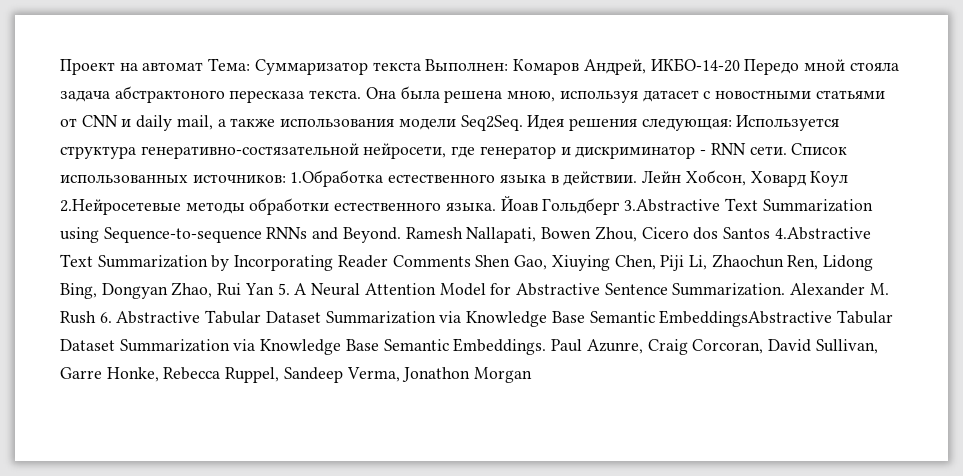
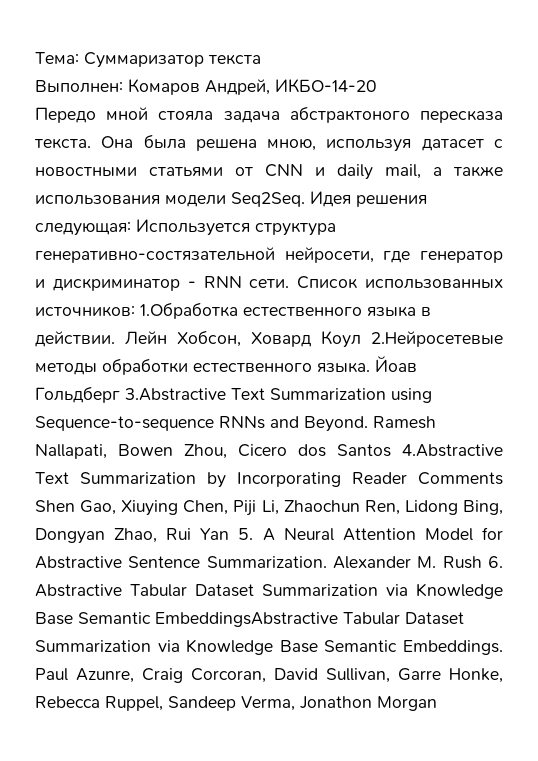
- Проект на автомат Тема: Суммаризатор текста Выполнен: Комаров Андрей, ИКБО-14-20 Передо мной стояла задача абстрактоного пересказа текста.
+ Тема: Суммаризатор текста
+ Выполнен: Комаров Андрей, ИКБО-14-20
+ Передо мной стояла задача абстрактоного пересказа текста.

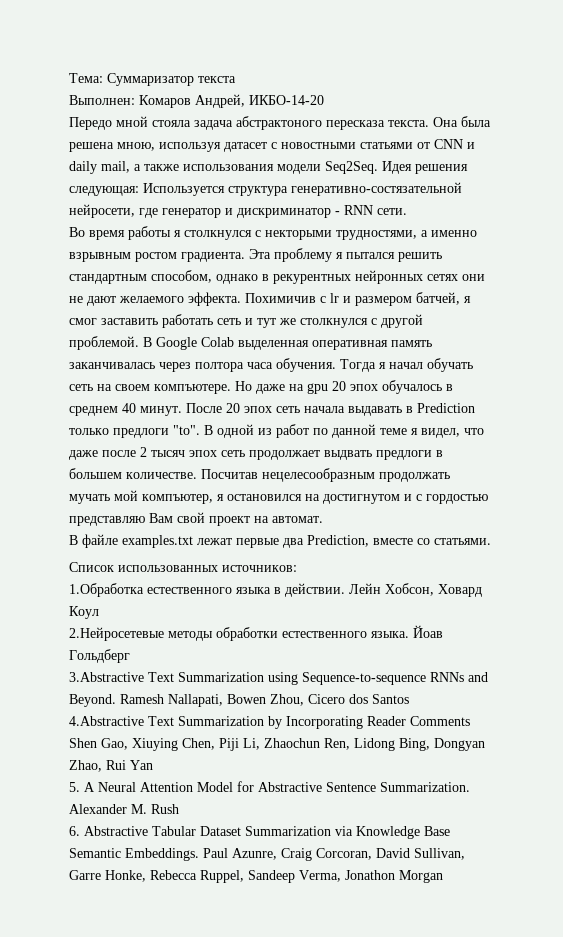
- Идея решения следующая: Используется структура генеративно-состязательной нейросети, где генератор и дискриминатор - RNN сети. Список использованных источников: 1.Обработка естественного языка в действии.
+ Идея решения следующая: Используется структура генеративно-состязательной нейросети, где генератор и дискриминатор - RNN сети.
+ Во время работы я столкнулся с некторыми трудностями, а именно взрывным ростом градиента. Эта проблему я пытался решить стандартным способом, однако в рекурентных нейронных сетях они не дают желаемого эффекта. Похимичив с lr и размером батчей, я смог заставить работать сеть и тут же столкнулся с другой проблемой. В Google Colab выделенная оперативная память заканчивалась через полтора часа обучения. Тогда я начал обучать сеть на своем компъютере. Но даже на gpu 20 эпох обучалось в среднем 40 минут. После 20 эпох сеть начала выдавать в Prediction только предлоги "to". В одной из работ по данной теме я видел, что даже после 2 тысяч эпох сеть продолжает выдвать предлоги в большем количестве. Посчитав нецелесообразным продолжать мучать мой компъютер, я остановился на достигнутом и с гордостью представляю Вам свой проект на автомат.
+ В файле examples.txt лежат первые два Prediction, вместе со статьями.
+ Список использованных источников:
+ 1.Обработка естественного языка в действии.
- Лейн Хобсон, Ховард Коул 2.Нейросетевые методы обработки естественного языка.
+ Лейн Хобсон, Ховард Коул
+ 2.Нейросетевые методы обработки естественного языка.
- Йоав Гольдберг 3.Abstractive Text Summarization using Sequence-to-sequence RNNs and Beyond.
+ Йоав Гольдберг
+ 3.Abstractive Text Summarization using Sequence-to-sequence RNNs and Beyond.
- Ramesh Nallapati, Bowen Zhou, Cicero dos Santos 4.Abstractive Text Summarization by Incorporating Reader Comments Shen Gao, Xiuying Chen, Piji Li, Zhaochun Ren, Lidong Bing, Dongyan Zhao, Rui Yan 5. A Neural Attention Model for Abstractive Sentence Summarization.
+ Ramesh Nallapati, Bowen Zhou, Cicero dos Santos
+ 4.Abstractive Text Summarization by Incorporating Reader Comments Shen Gao, Xiuying Chen, Piji Li, Zhaochun Ren, Lidong Bing, Dongyan Zhao, Rui Yan
+ 5. A Neural Attention Model for Abstractive Sentence Summarization.
- Alexander M. Rush 6. Abstractive Tabular Dataset Summarization via Knowledge Base Semantic EmbeddingsAbstractive Tabular Dataset Summarization via Knowledge Base Semantic Embeddings.
+ Alexander M. Rush
+ 6. Abstractive Tabular Dataset Summarization via Knowledge Base Semantic Embeddings.

